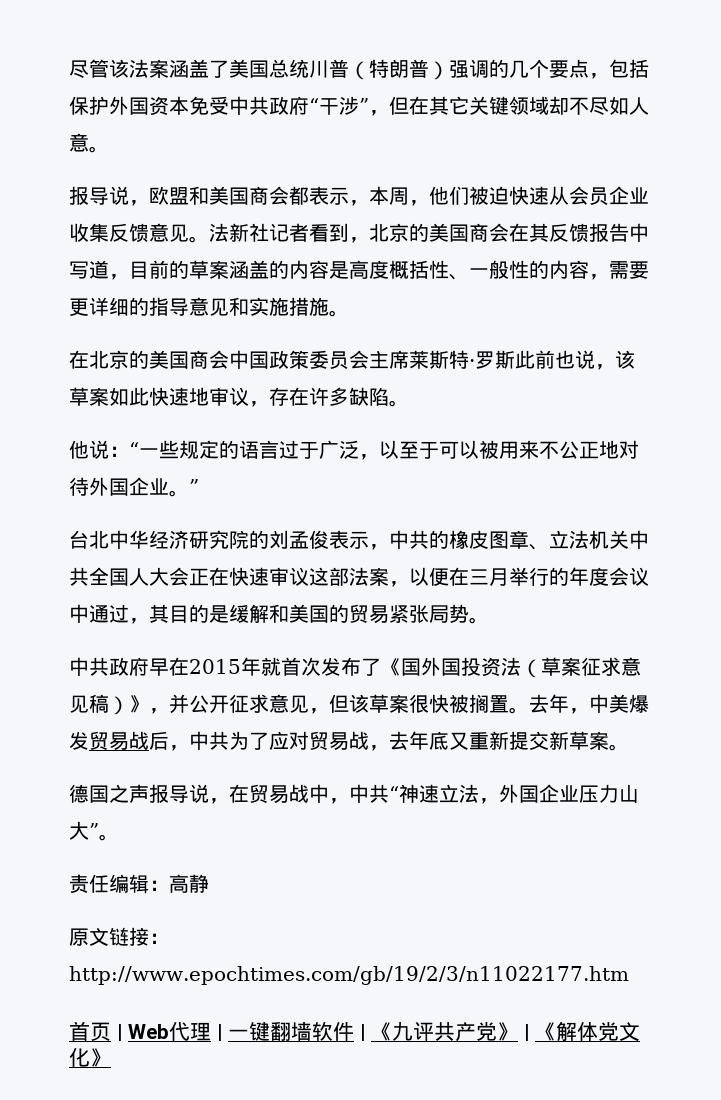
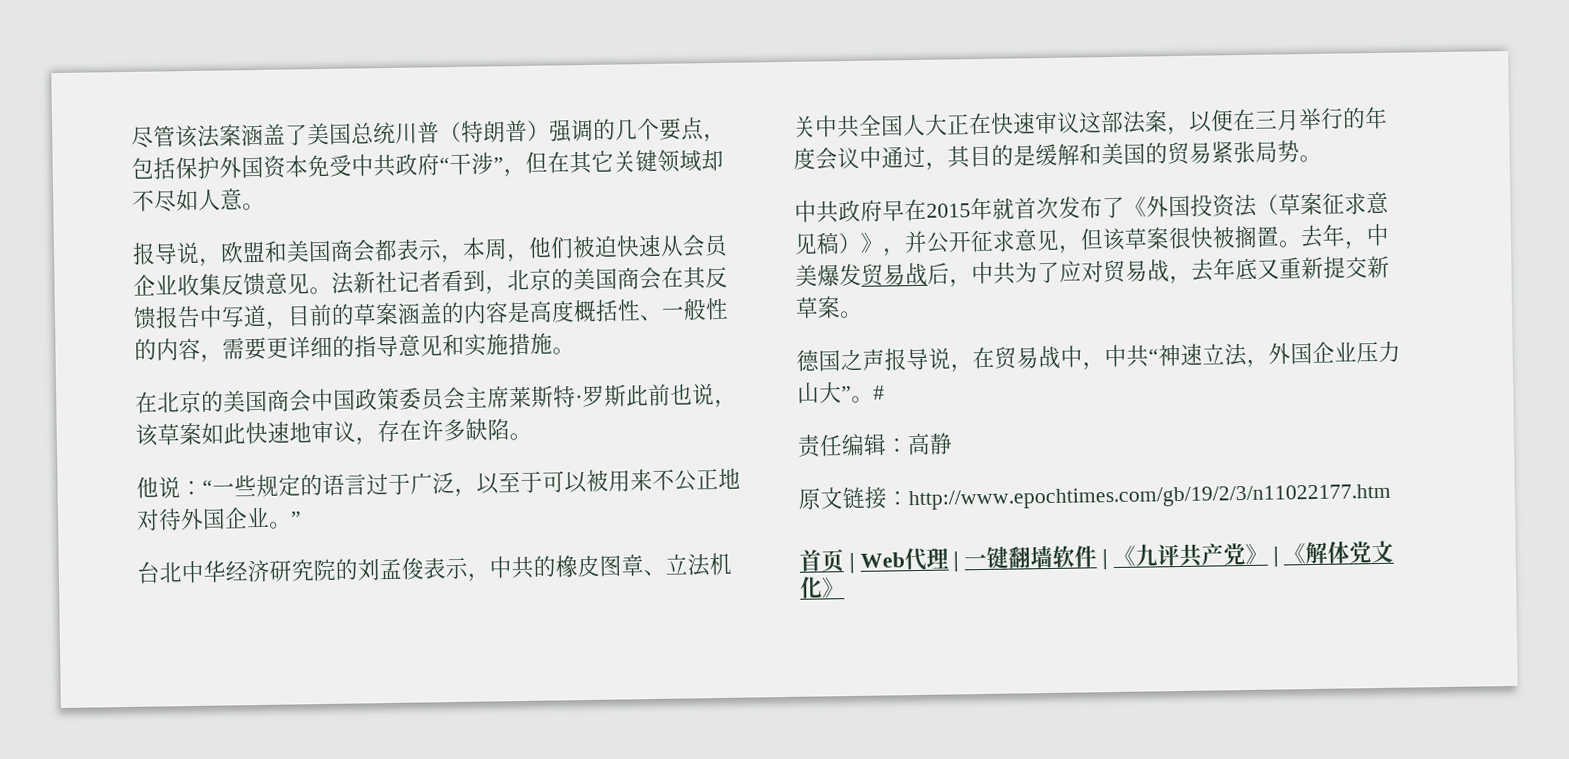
- 台北中华经济研究院的刘孟俊表示，中共的橡皮图章、立法机关中共全国人大会正在快速审议这部法案，以便在三月举行的年度会议中通过，其目的是缓解和美国的贸易紧张局势。
+ 台北中华经济研究院的刘孟俊表示，中共的橡皮图章、立法机关中共全国人大正在快速审议这部法案，以便在三月举行的年度会议中通过，其目的是缓解和美国的贸易紧张局势。
- 中共政府早在2015年就首次发布了《国外国投资法（草案征求意见稿）》，并公开征求意见，但该草案很快被搁置。
+ 中共政府早在2015年就首次发布了《外国投资法（草案征求意见稿）》，并公开征求意见，但该草案很快被搁置。
+ #

